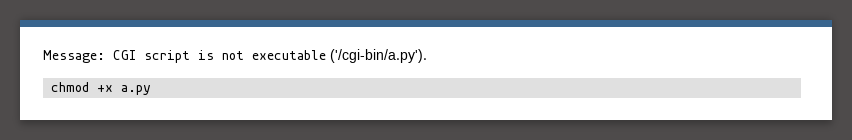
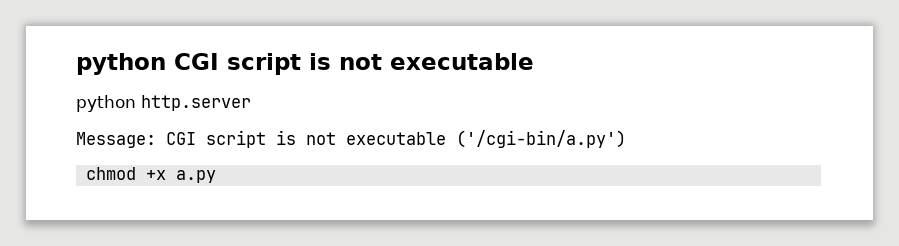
+ python CGI script is not executable
+ python http.server
- Message: CGI script is not executable ('/cgi-bin/a.py').
+ Message: CGI script is not executable ('/cgi-bin/a.py')

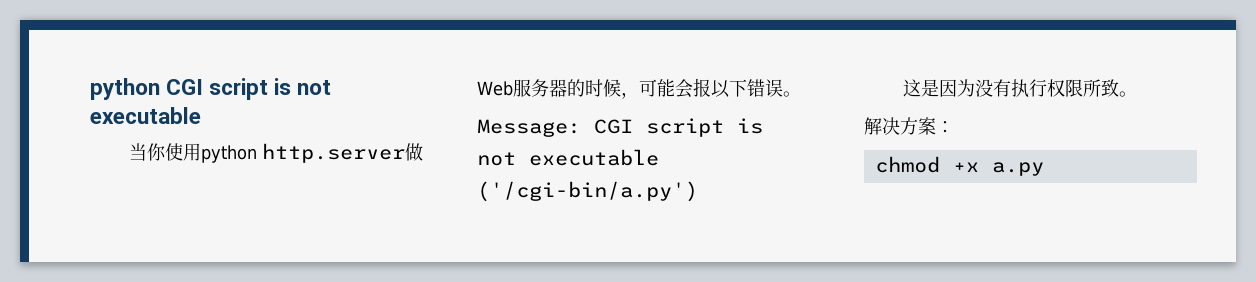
- python http.server
+ 当你使用python http.server做Web服务器的时候，可能会报以下错误。
+ 这是因为没有执行权限所致。
+ 解决方案：

